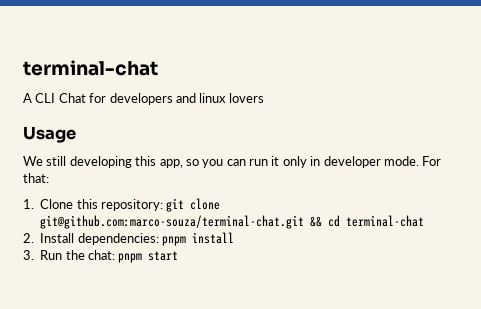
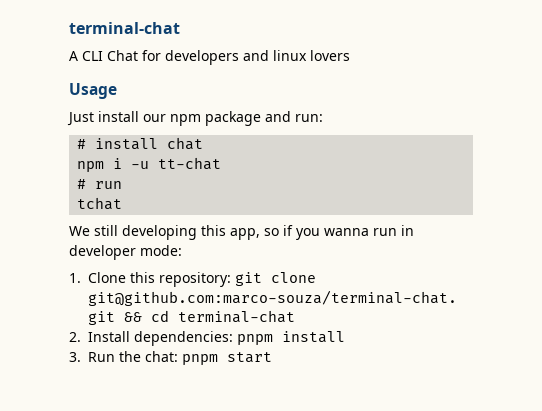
+ Just install our npm package and run:
+ # install chat
+ npm i -u tt-chat
+ # run
+ tchat
- We still developing this app, so you can run it only in developer mode. For that:
+ We still developing this app, so if you wanna run in developer mode:

